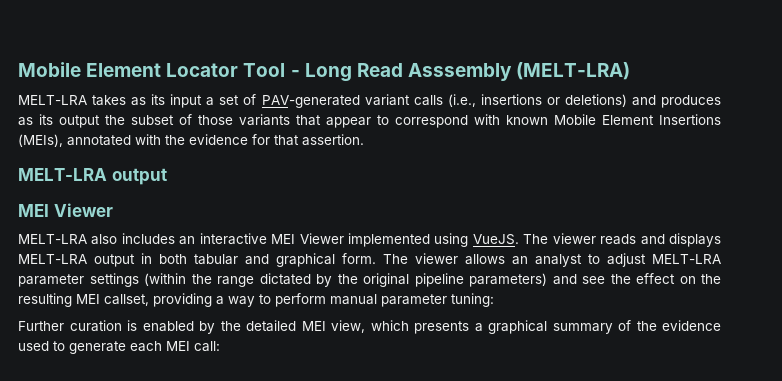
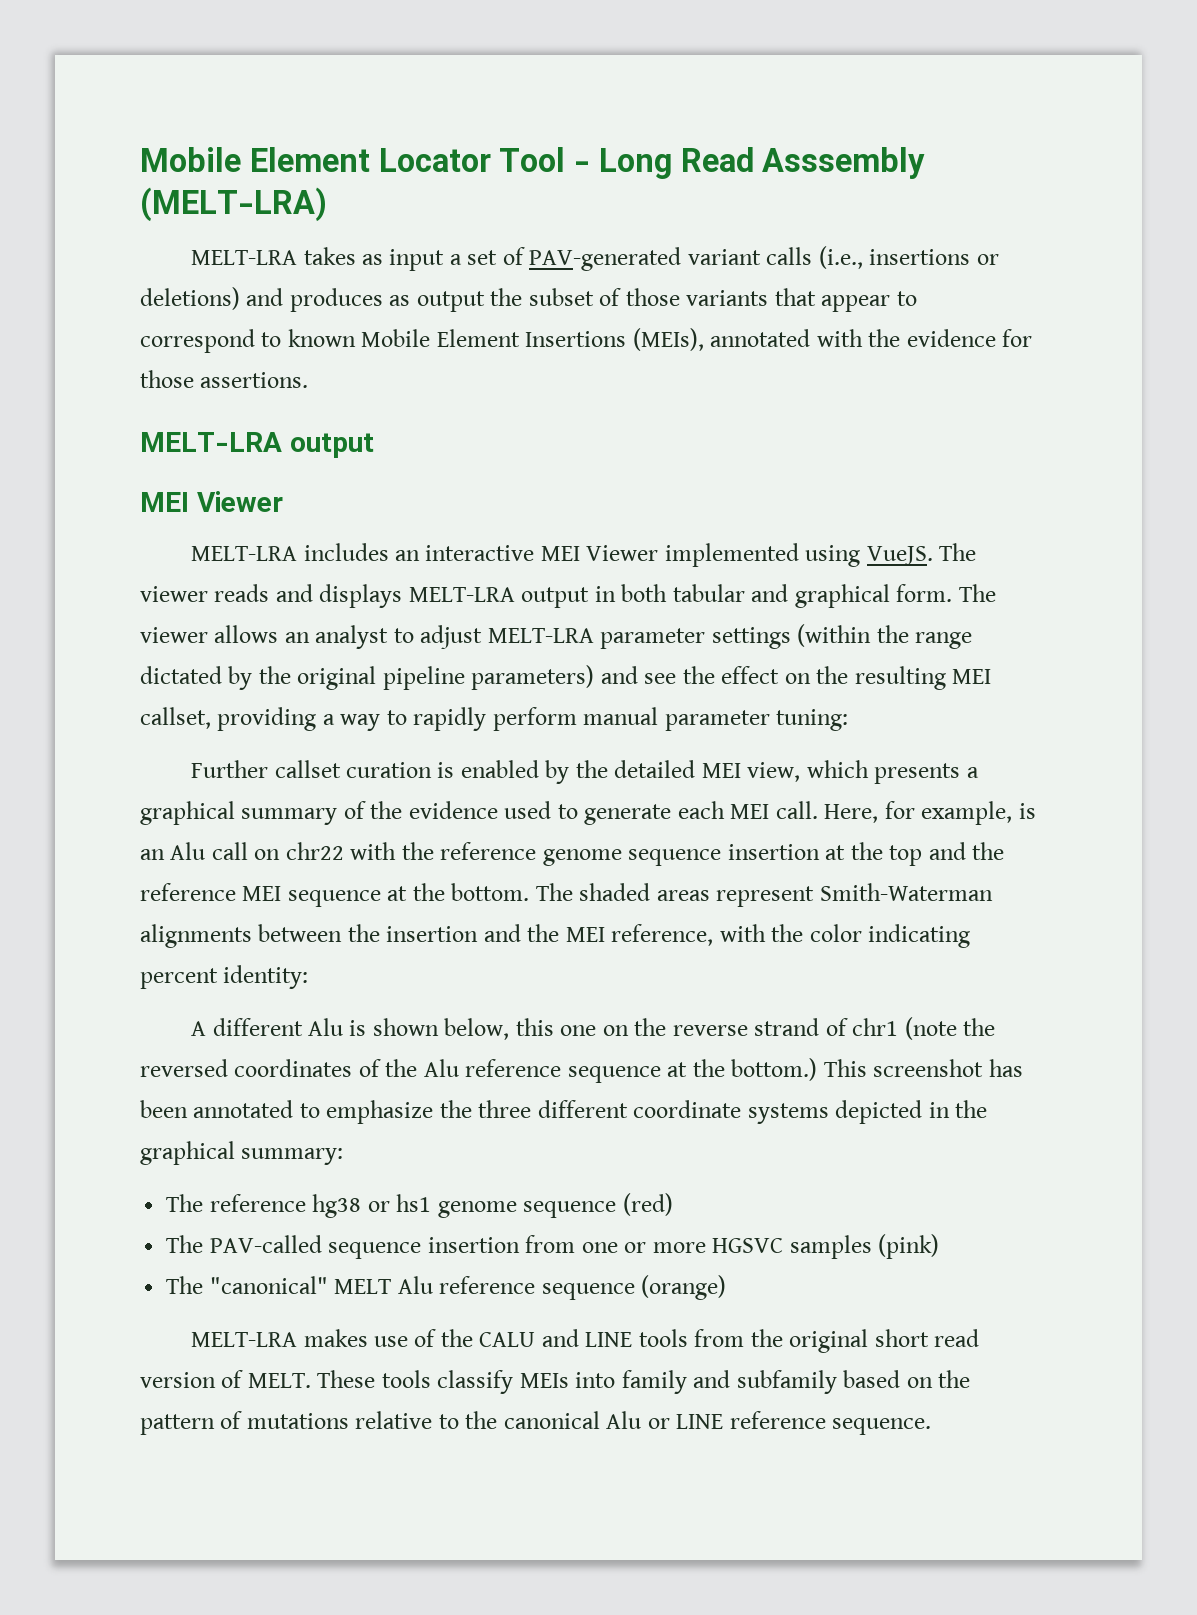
- MELT-LRA takes as its input a set of PAV-generated variant calls (i.e., insertions or deletions) and produces as its output the subset of those variants that appear to correspond with known Mobile Element Insertions (MEIs), annotated with the evidence for that assertion.
+ MELT-LRA takes as input a set of PAV-generated variant calls (i.e., insertions or deletions) and produces as output the subset of those variants that appear to correspond to known Mobile Element Insertions (MEIs), annotated with the evidence for those assertions.
- MELT-LRA also includes an interactive MEI Viewer implemented using VueJS.
+ MELT-LRA includes an interactive MEI Viewer implemented using VueJS.
- The viewer allows an analyst to adjust MELT-LRA parameter settings (within the range dictated by the original pipeline parameters) and see the effect on the resulting MEI callset, providing a way to perform manual parameter tuning:
+ The viewer allows an analyst to adjust MELT-LRA parameter settings (within the range dictated by the original pipeline parameters) and see the effect on the resulting MEI callset, providing a way to rapidly perform manual parameter tuning:
- Further curation is enabled by the detailed MEI view, which presents a graphical summary of the evidence used to generate each MEI call:
+ Further callset curation is enabled by the detailed MEI view, which presents a graphical summary of the evidence used to generate each MEI call. Here, for example, is an Alu call on chr22 with the reference genome sequence insertion at the top and the reference MEI sequence at the bottom. The shaded areas represent Smith-Waterman alignments between the insertion and the MEI reference, with the color indicating percent identity:
+ A different Alu is shown below, this one on the reverse strand of chr1 (note the reversed coordinates of the Alu reference sequence at the bottom.) This screenshot has been annotated to emphasize the three different coordinate systems depicted in the graphical summary:
+ The reference hg38 or hs1 genome sequence (red)
+ The PAV-called sequence insertion from one or more HGSVC samples (pink)
+ The "canonical" MELT Alu reference sequence (orange)
+ MELT-LRA makes use of the CALU and LINE tools from the original short read version of MELT. These tools classify MEIs into family and subfamily based on the pattern of mutations relative to the canonical Alu or LINE reference sequence.

